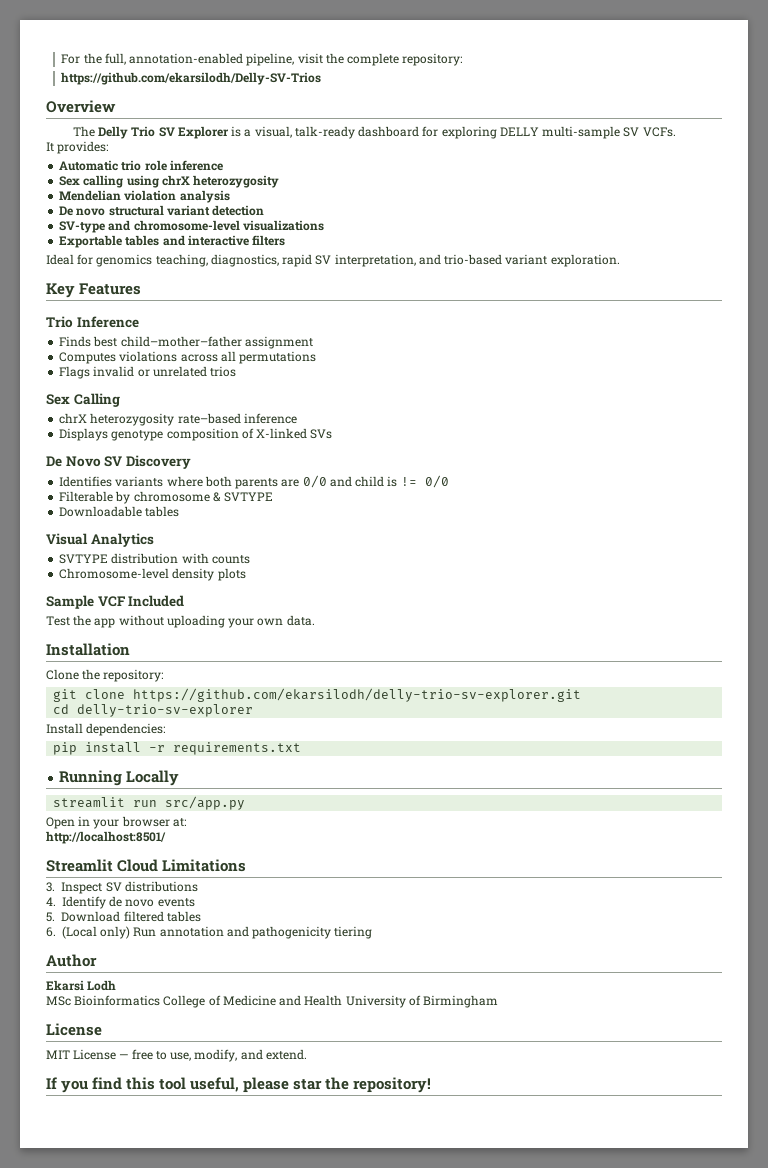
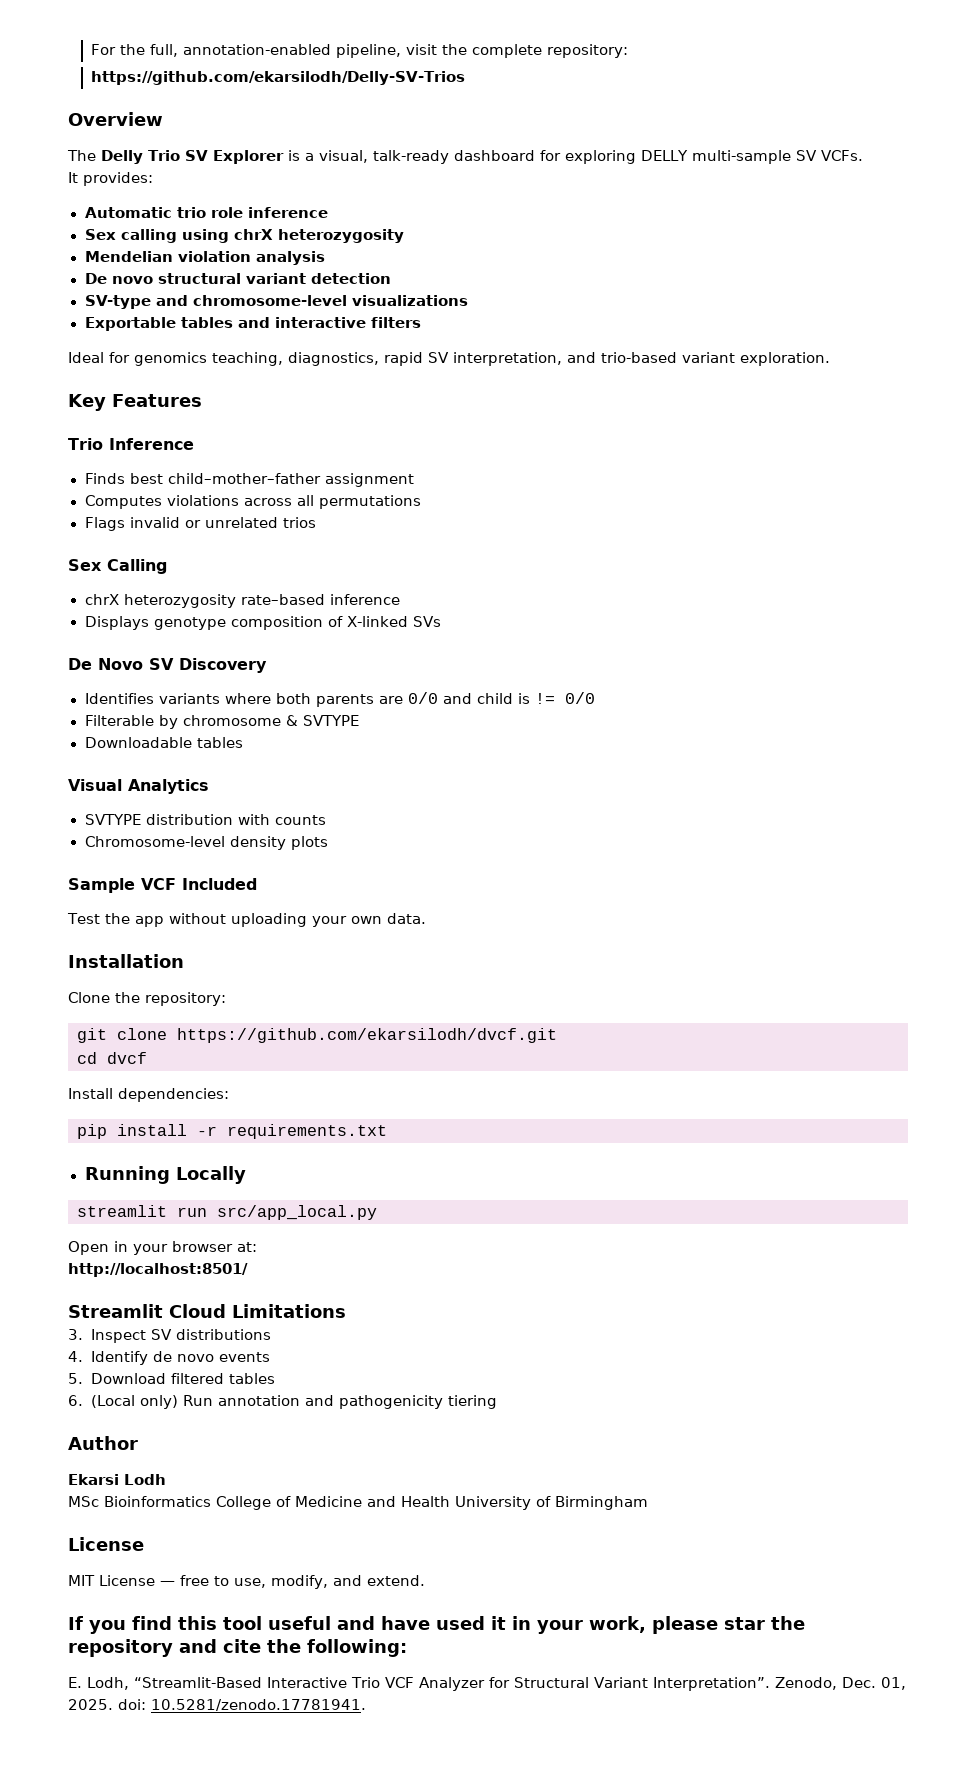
- git clone https://github.com/ekarsilodh/delly-trio-sv-explorer.git
+ git clone https://github.com/ekarsilodh/dvcf.git
- cd delly-trio-sv-explorer
+ cd dvcf
- streamlit run src/app.py
+ streamlit run src/app_local.py
- If you find this tool useful, please star the repository!
+ If you find this tool useful and have used it in your work, please star the repository and cite the following:
+ E. Lodh, “Streamlit-Based Interactive Trio VCF Analyzer for Structural Variant Interpretation”. Zenodo, Dec. 01, 2025. doi: 10.5281/zenodo.17781941.

